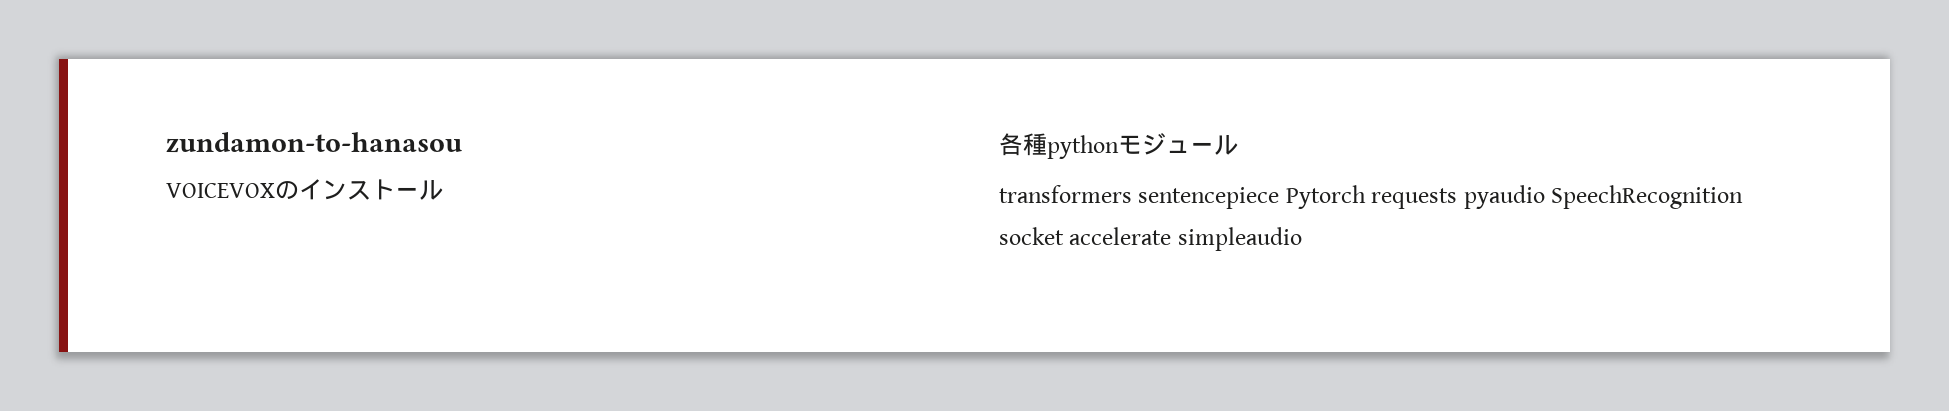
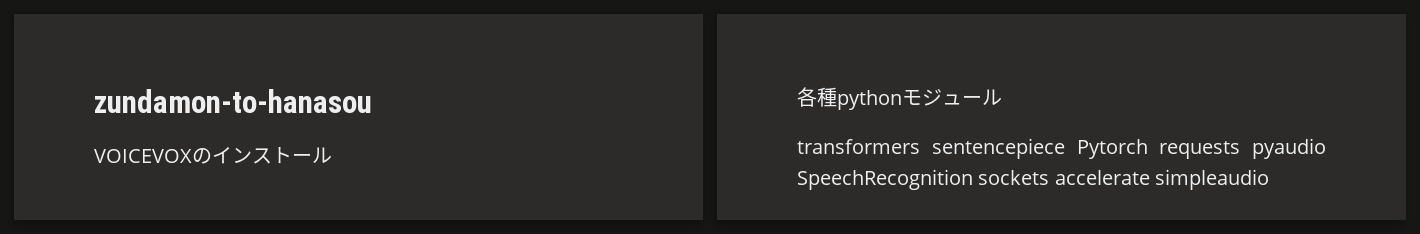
- transformers sentencepiece Pytorch requests pyaudio SpeechRecognition socket accelerate simpleaudio
+ transformers sentencepiece Pytorch requests pyaudio SpeechRecognition sockets accelerate simpleaudio

